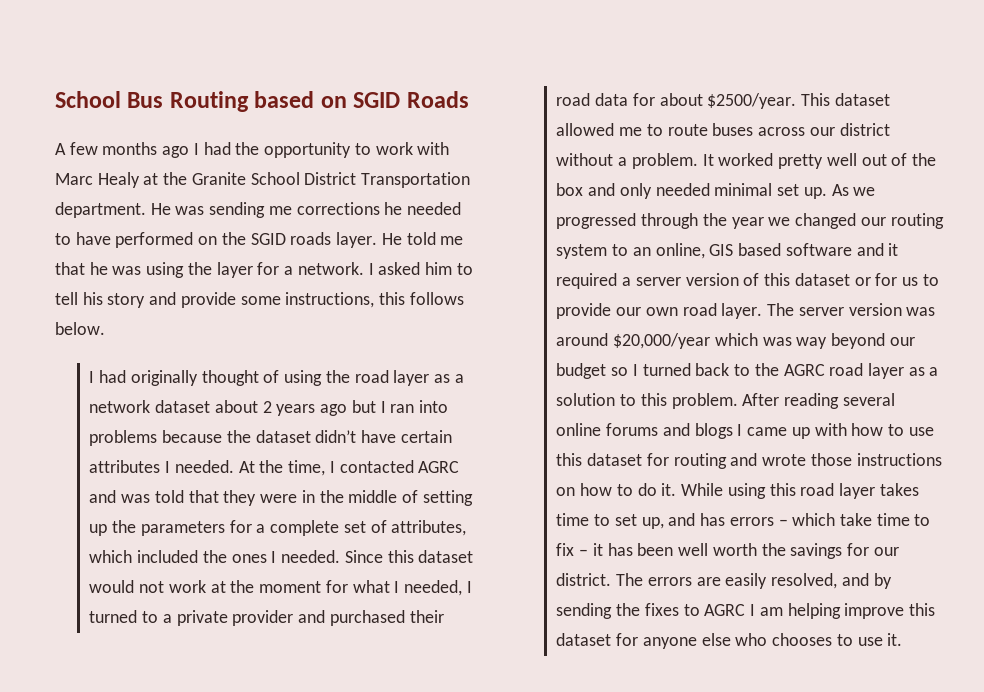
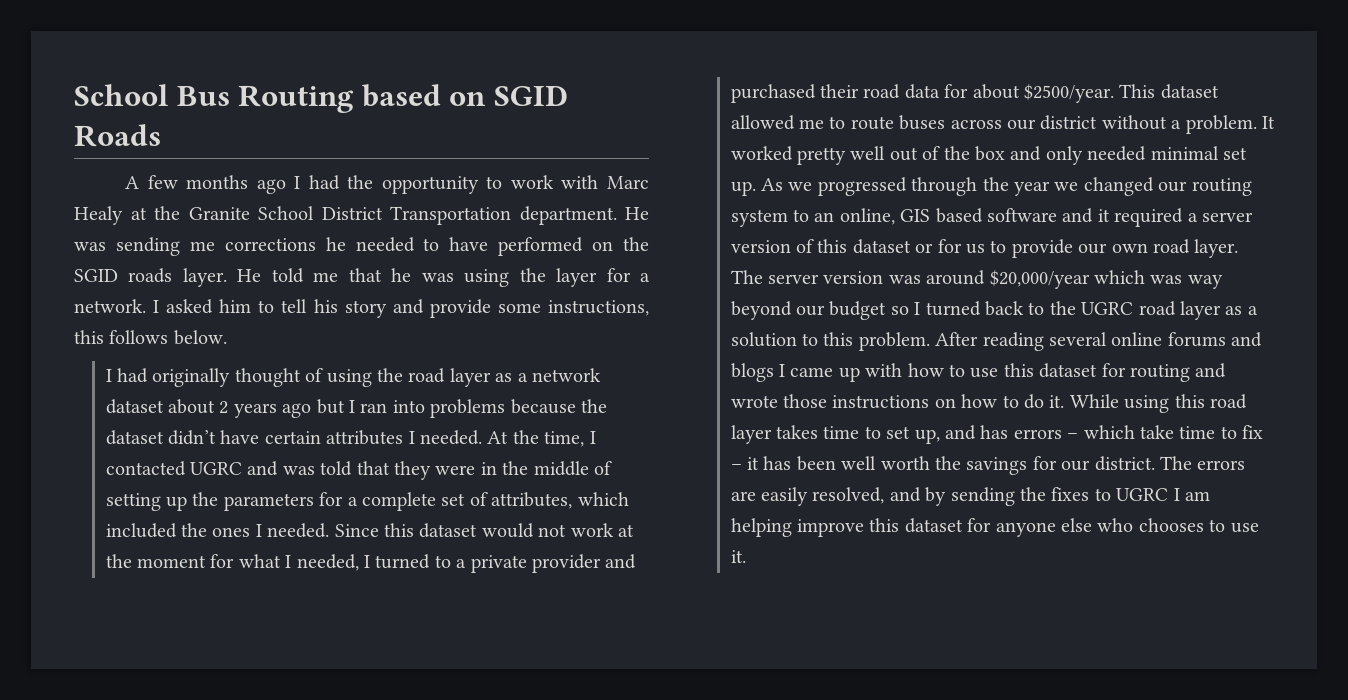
- At the time, I contacted AGRC and was told that they were in the middle of setting up the parameters for a complete set of attributes, which included the ones I needed.
+ At the time, I contacted UGRC and was told that they were in the middle of setting up the parameters for a complete set of attributes, which included the ones I needed.
- The server version was around $20,000/year which was way beyond our budget so I turned back to the AGRC road layer as a solution to this problem.
+ The server version was around $20,000/year which was way beyond our budget so I turned back to the UGRC road layer as a solution to this problem.
- The errors are easily resolved, and by sending the fixes to AGRC I am helping improve this dataset for anyone else who chooses to use it.
+ The errors are easily resolved, and by sending the fixes to UGRC I am helping improve this dataset for anyone else who chooses to use it.

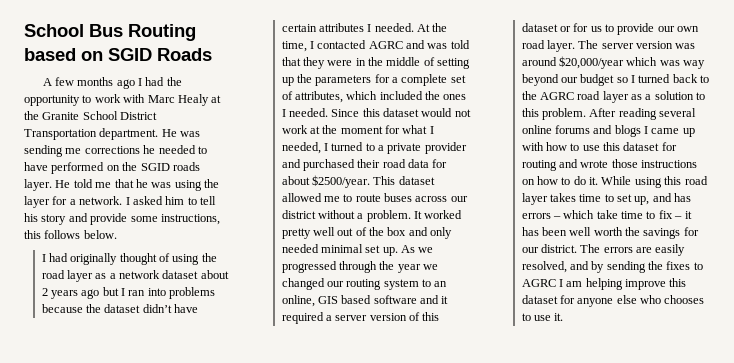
- At the time, I contacted UGRC and was told that they were in the middle of setting up the parameters for a complete set of attributes, which included the ones I needed.
+ At the time, I contacted AGRC and was told that they were in the middle of setting up the parameters for a complete set of attributes, which included the ones I needed.
- The server version was around $20,000/year which was way beyond our budget so I turned back to the UGRC road layer as a solution to this problem.
+ The server version was around $20,000/year which was way beyond our budget so I turned back to the AGRC road layer as a solution to this problem.
- The errors are easily resolved, and by sending the fixes to UGRC I am helping improve this dataset for anyone else who chooses to use it.
+ The errors are easily resolved, and by sending the fixes to AGRC I am helping improve this dataset for anyone else who chooses to use it.

